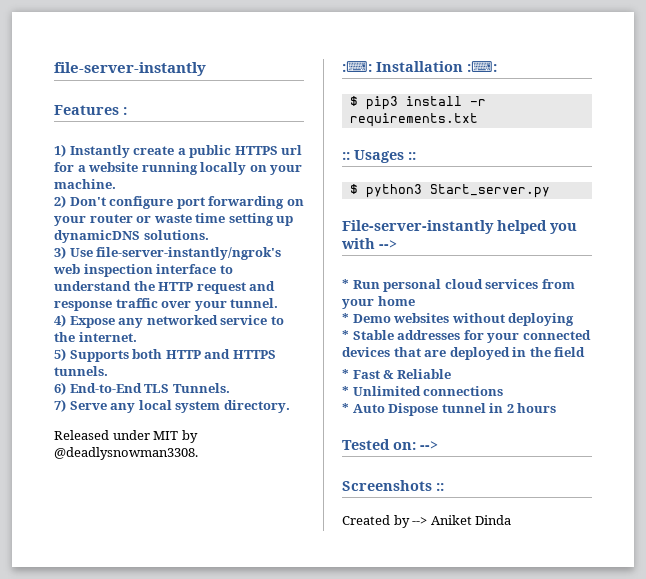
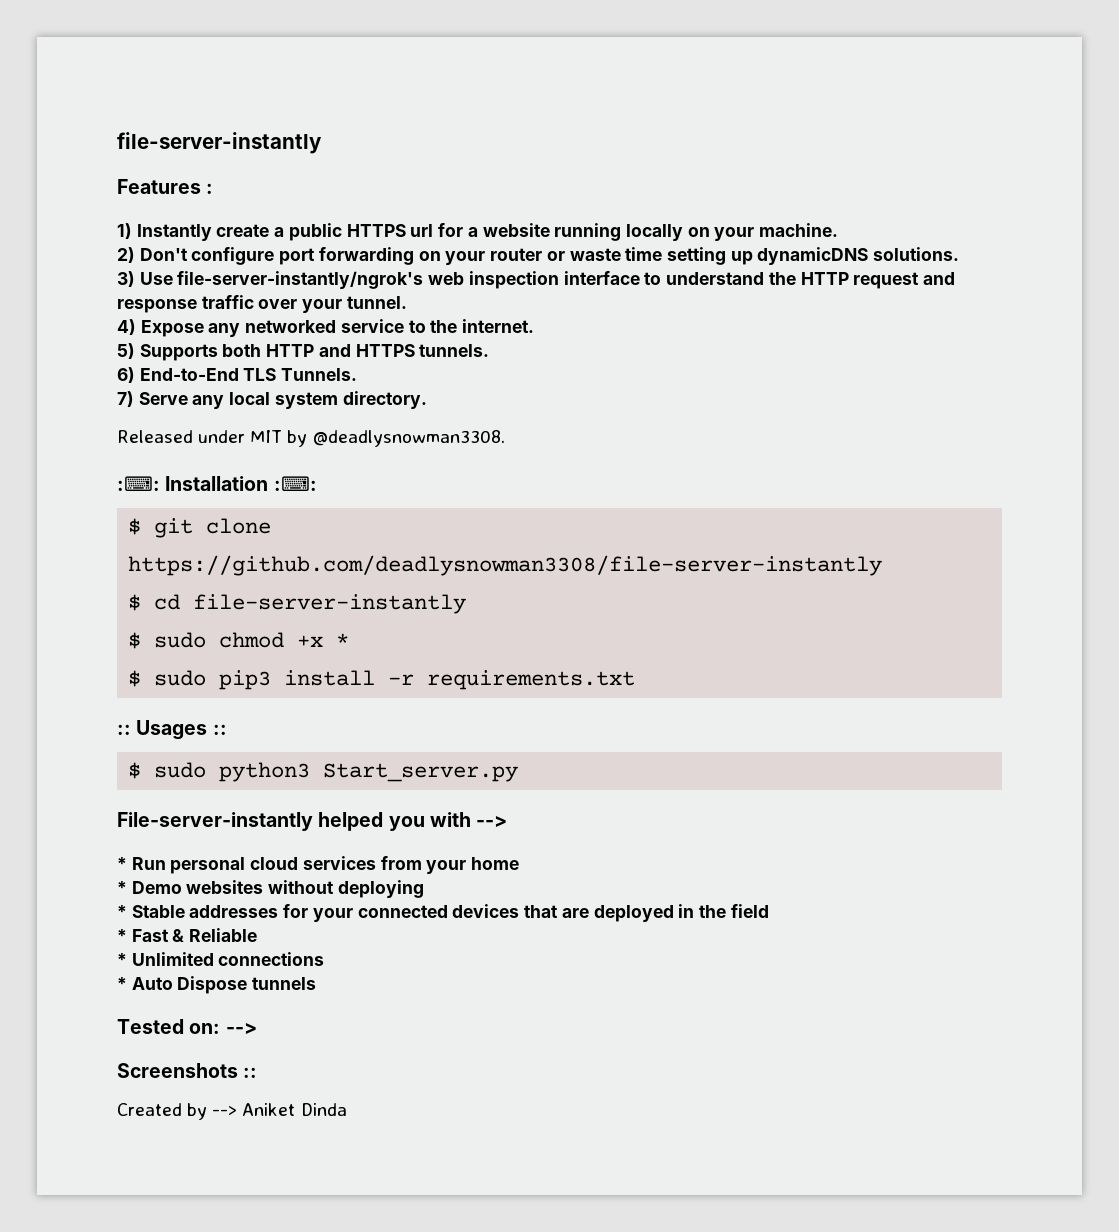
- $ pip3 install -r requirements.txt
+ $ git clone https://github.com/deadlysnowman3308/file-server-instantly
+ $ cd file-server-instantly
+ $ sudo chmod +x *
+ $ sudo pip3 install -r requirements.txt
- $ python3 Start_server.py
+ $ sudo python3 Start_server.py
- * Auto Dispose tunnel in 2 hours
+ * Auto Dispose tunnels

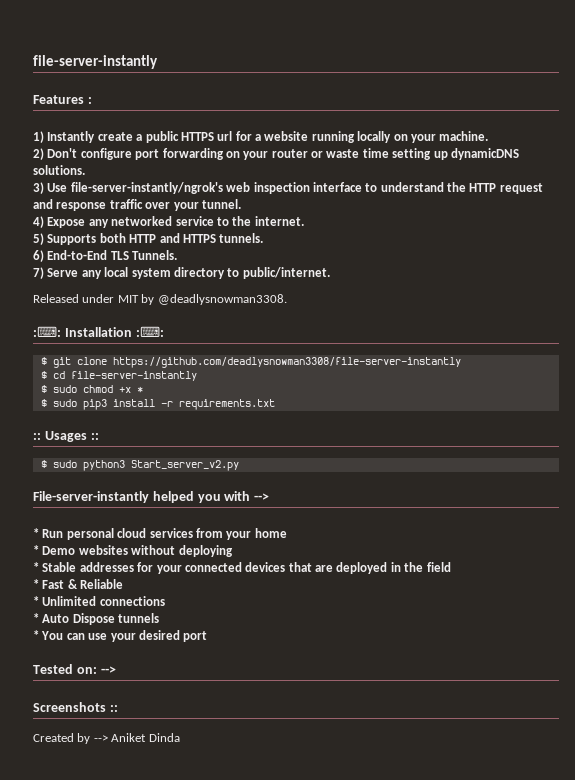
- 7) Serve any local system directory.
+ 7) Serve any local system directory to public/internet.
- $ sudo python3 Start_server.py
+ $ sudo python3 Start_server_v2.py
+ * You can use your desired port

